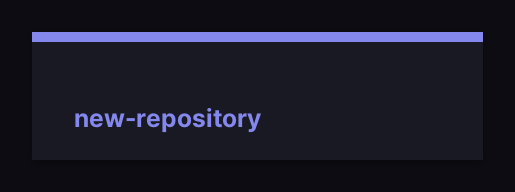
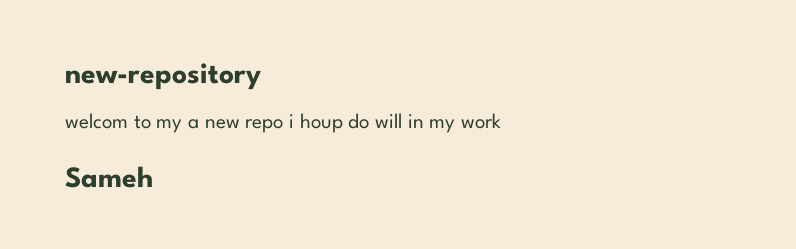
+ welcom to my a new repo i houp do will in my work
+ Sameh

